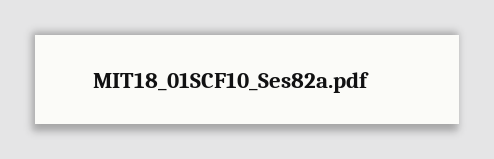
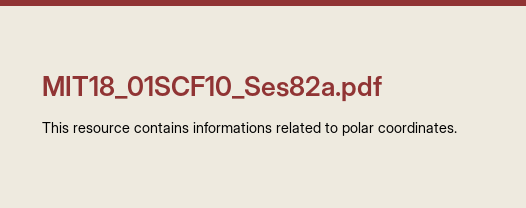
+ This resource contains informations related to polar coordinates.

